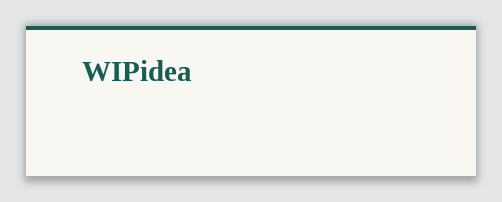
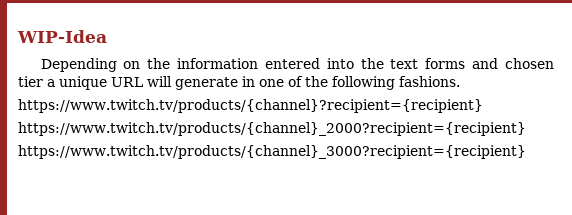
- WIPidea
+ WIP-Idea
+ Depending on the information entered into the text forms and chosen tier a unique URL will generate in one of the following fashions.
+ https://www.twitch.tv/products/{channel}?recipient={recipient}
+ https://www.twitch.tv/products/{channel}_2000?recipient={recipient}
+ https://www.twitch.tv/products/{channel}_3000?recipient={recipient}

